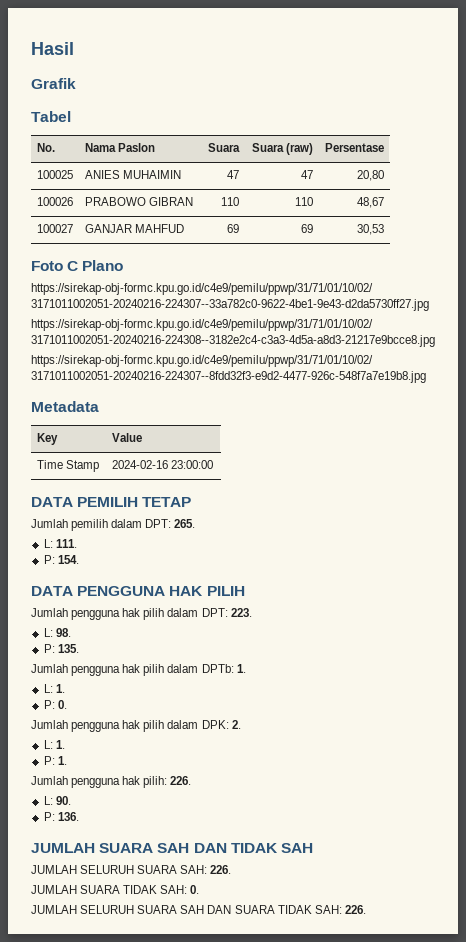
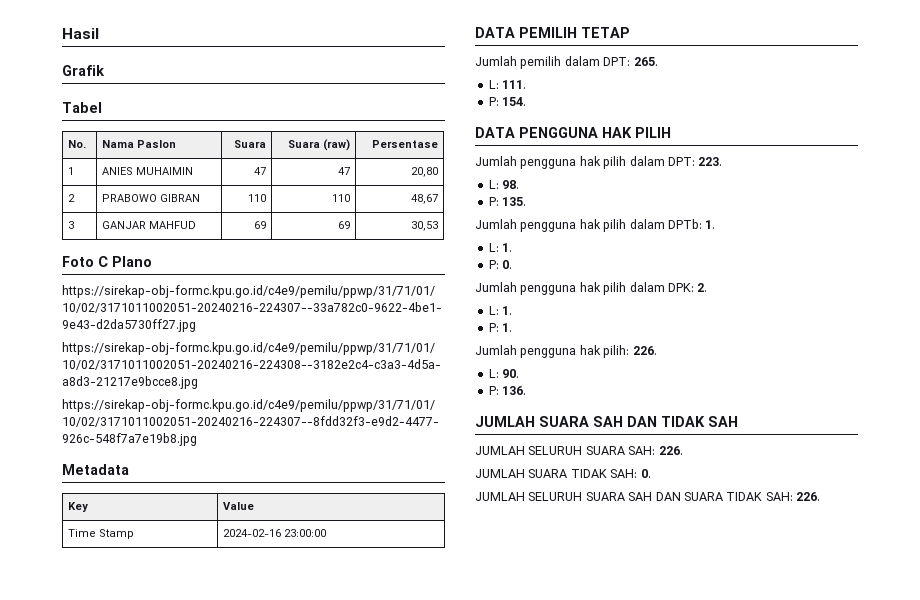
- 100025 | ANIES MUHAIMIN | 47 | 47 | 20,80
+ 1 | ANIES MUHAIMIN | 47 | 47 | 20,80
- 100026 | PRABOWO GIBRAN | 110 | 110 | 48,67
+ 2 | PRABOWO GIBRAN | 110 | 110 | 48,67
- 100027 | GANJAR MAHFUD | 69 | 69 | 30,53
+ 3 | GANJAR MAHFUD | 69 | 69 | 30,53

